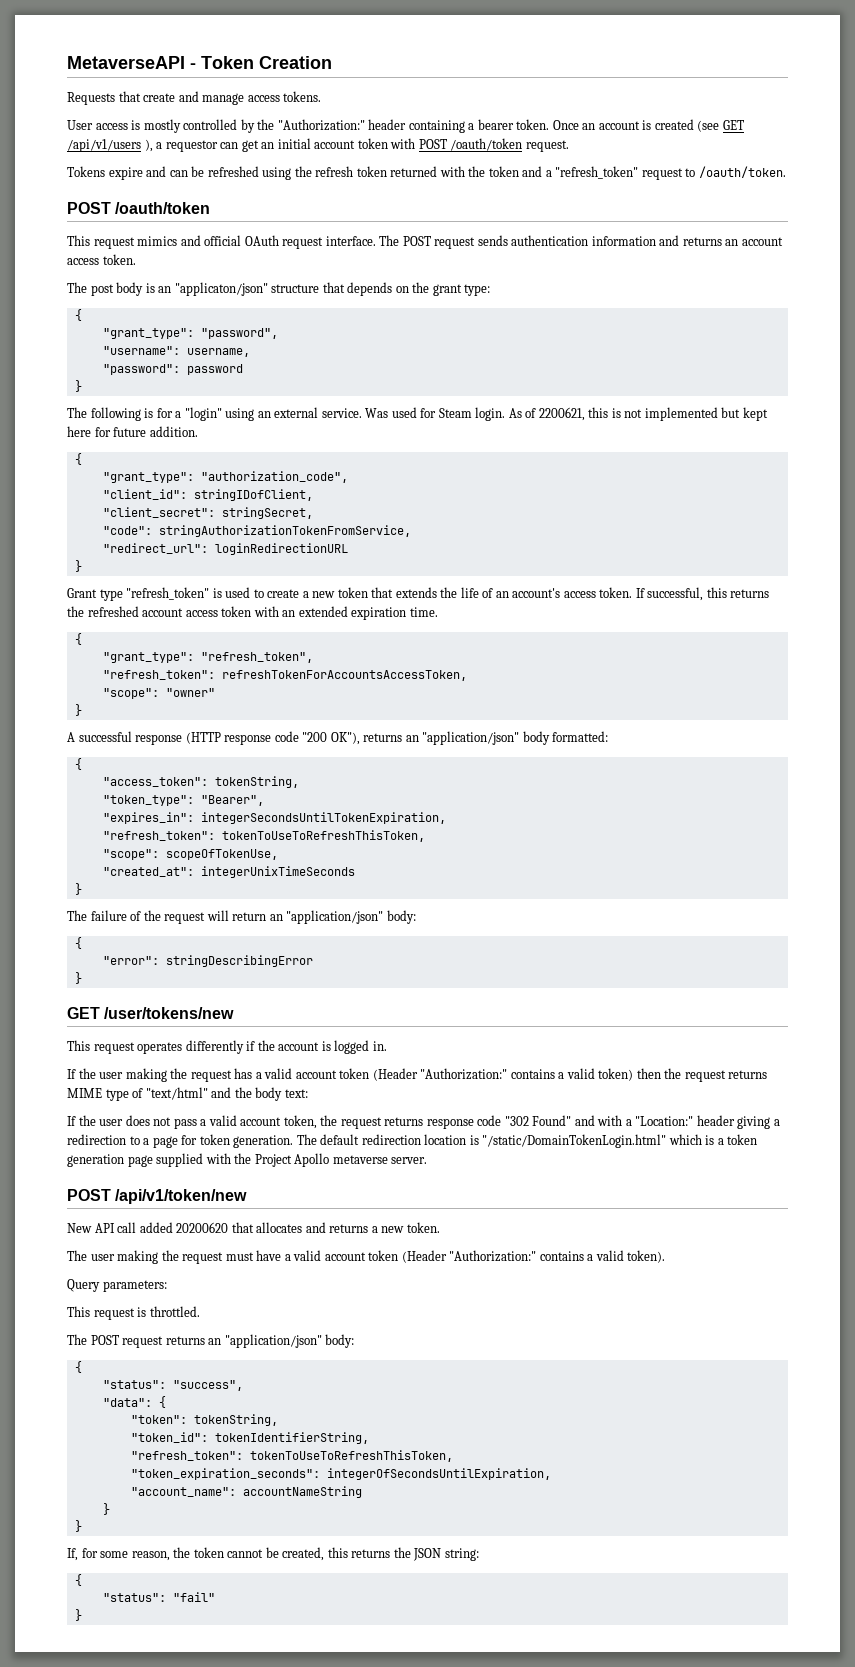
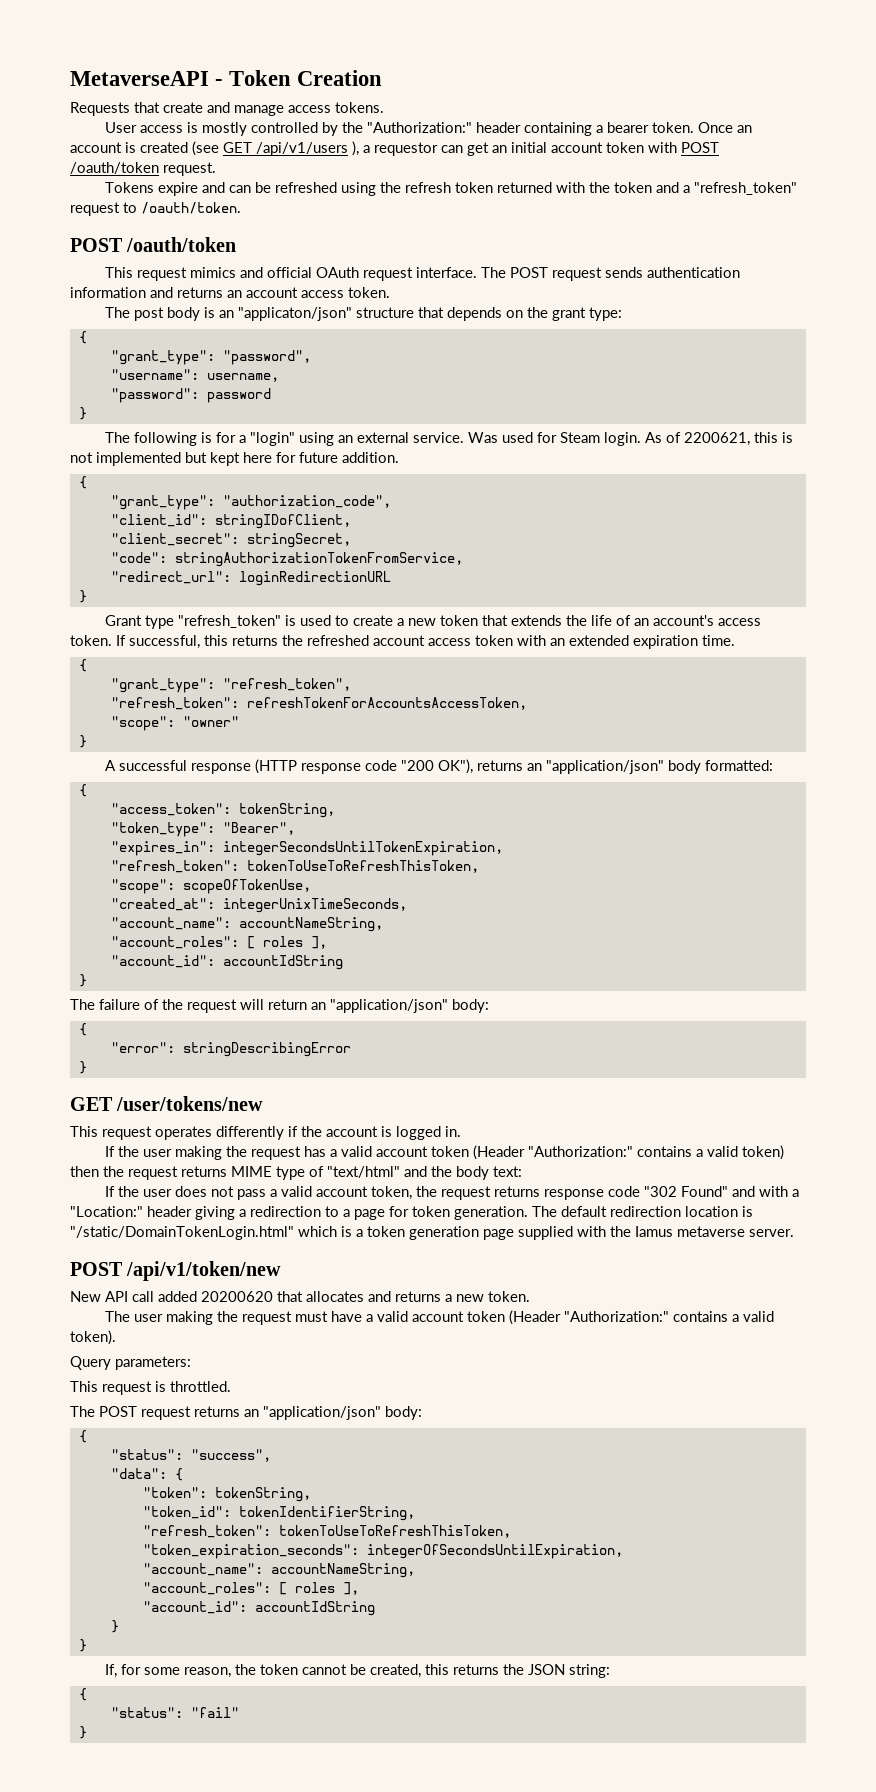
- "created_at": integerUnixTimeSeconds
+ "created_at": integerUnixTimeSeconds,
+ "account_name": accountNameString,
+ "account_roles": [ roles ],
+ "account_id": accountIdString
- The default redirection location is "/static/DomainTokenLogin.html" which is a token generation page supplied with the Project Apollo metaverse server.
+ The default redirection location is "/static/DomainTokenLogin.html" which is a token generation page supplied with the Iamus metaverse server.
  "token_expiration_seconds": integerOfSecondsUntilExpiration,
- "account_name": accountNameString
+ "account_name": accountNameString,
+ "account_roles": [ roles ],
+ "account_id": accountIdString

